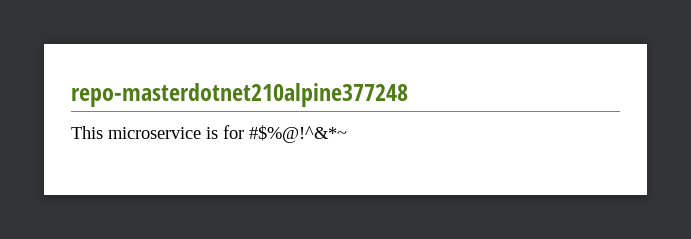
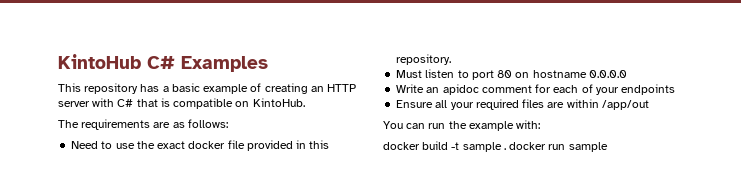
- repo-masterdotnet210alpine377248
- This microservice is for #$%@!^&*~
+ KintoHub C# Examples
+ This repository has a basic example of creating an HTTP server with C# that is compatible on KintoHub.
+ The requirements are as follows:
+ Need to use the exact docker file provided in this repository.
+ Must listen to port 80 on hostname 0.0.0.0
+ Write an apidoc comment for each of your endpoints
+ Ensure all your required files are within /app/out
+ You can run the example with:
+ docker build -t sample . docker run sample

